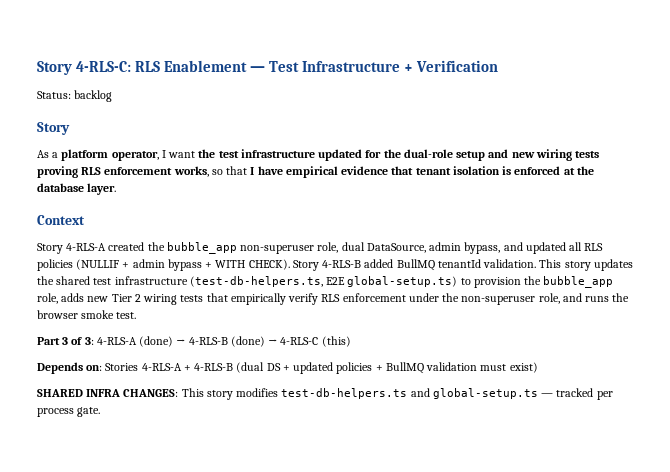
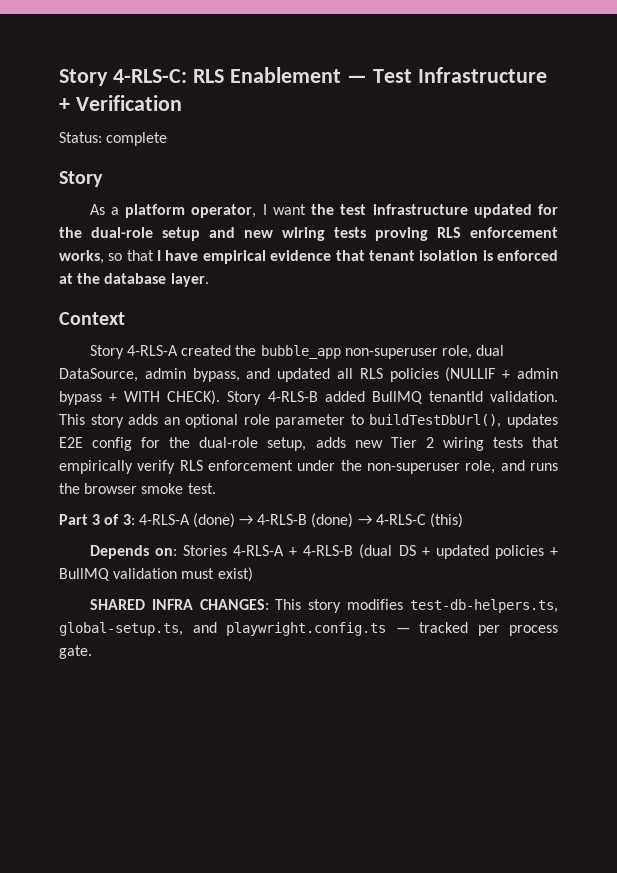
- Status: backlog
+ Status: complete
- This story updates the shared test infrastructure (test-db-helpers.ts, E2E global-setup.ts) to provision the bubble_app role, adds new Tier 2 wiring tests that empirically verify RLS enforcement under the non-superuser role, and runs the browser smoke test.
+ This story adds an optional role parameter to buildTestDbUrl(), updates E2E config for the dual-role setup, adds new Tier 2 wiring tests that empirically verify RLS enforcement under the non-superuser role, and runs the browser smoke test.
- SHARED INFRA CHANGES: This story modifies test-db-helpers.ts and global-setup.ts — tracked per process gate.
+ SHARED INFRA CHANGES: This story modifies test-db-helpers.ts, global-setup.ts, and playwright.config.ts — tracked per process gate.

